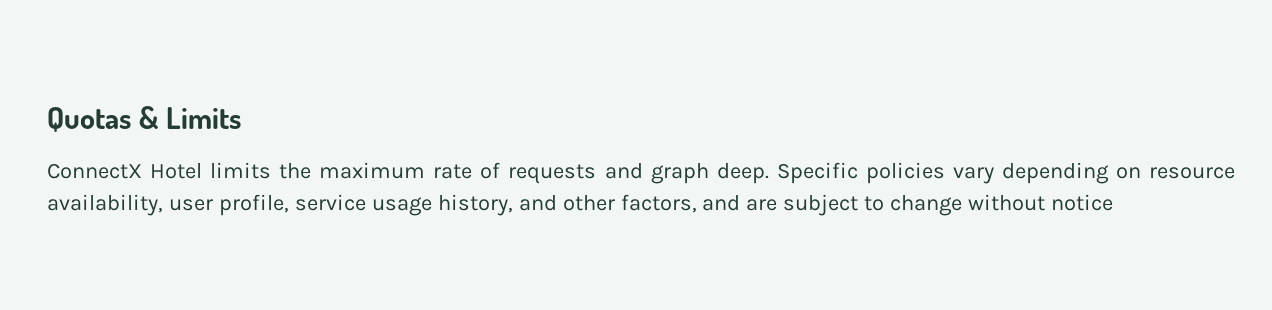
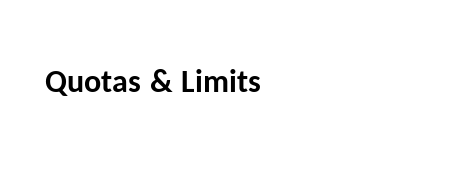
- ConnectX Hotel limits the maximum rate of requests and graph deep. Specific policies vary depending on resource availability, user profile, service usage history, and other factors, and are subject to change without notice

